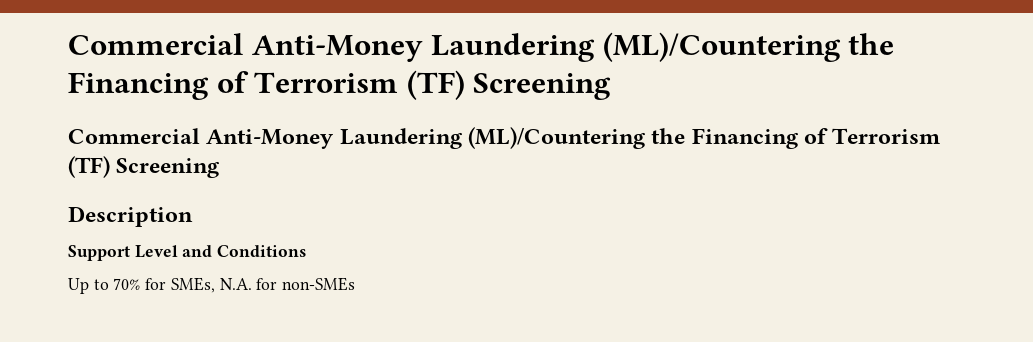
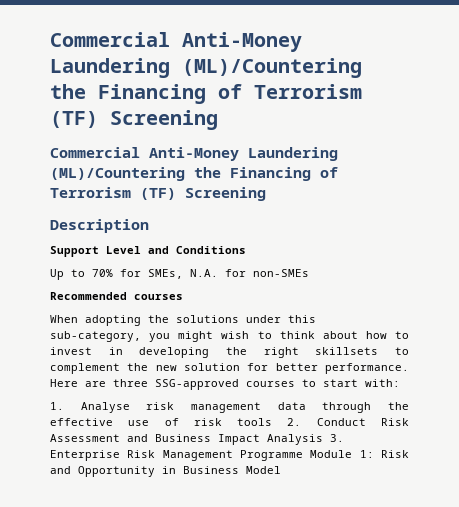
+ Recommended courses
+ When adopting the solutions under this sub-category, you might wish to think about how to invest in developing the right skillsets to complement the new solution for better performance. Here are three SSG-approved courses to start with:
+ 1. Analyse risk management data through the effective use of risk tools 2. Conduct Risk Assessment and Business Impact Analysis 3. Enterprise Risk Management Programme Module 1: Risk and Opportunity in Business Model

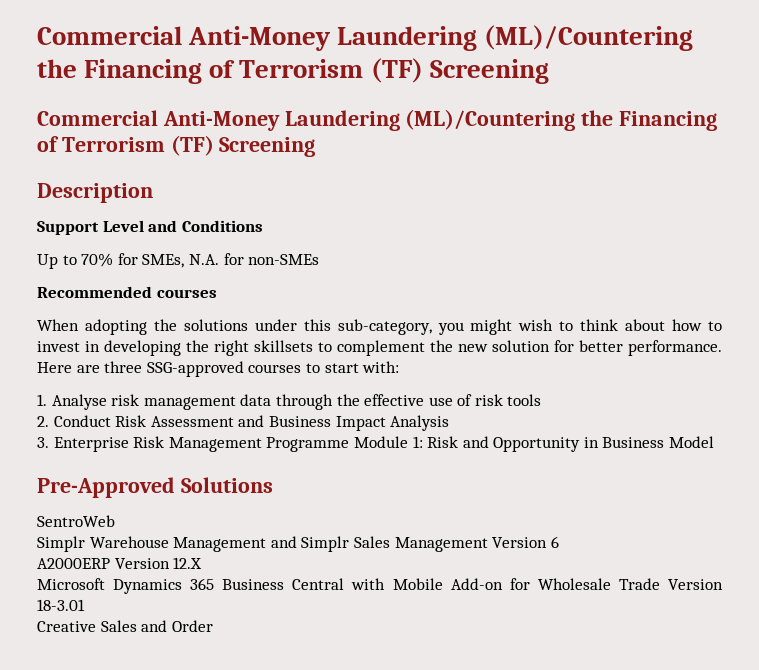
- 1. Analyse risk management data through the effective use of risk tools 2. Conduct Risk Assessment and Business Impact Analysis 3. Enterprise Risk Management Programme Module 1: Risk and Opportunity in Business Model
+ 1. Analyse risk management data through the effective use of risk tools
+ 2. Conduct Risk Assessment and Business Impact Analysis
+ 3. Enterprise Risk Management Programme Module 1: Risk and Opportunity in Business Model
+ Pre-Approved Solutions
+ SentroWeb
+ Simplr Warehouse Management and Simplr Sales Management Version 6
+ A2000ERP Version 12.X
+ Microsoft Dynamics 365 Business Central with Mobile Add-on for Wholesale Trade Version 18-3.01
+ Creative Sales and Order

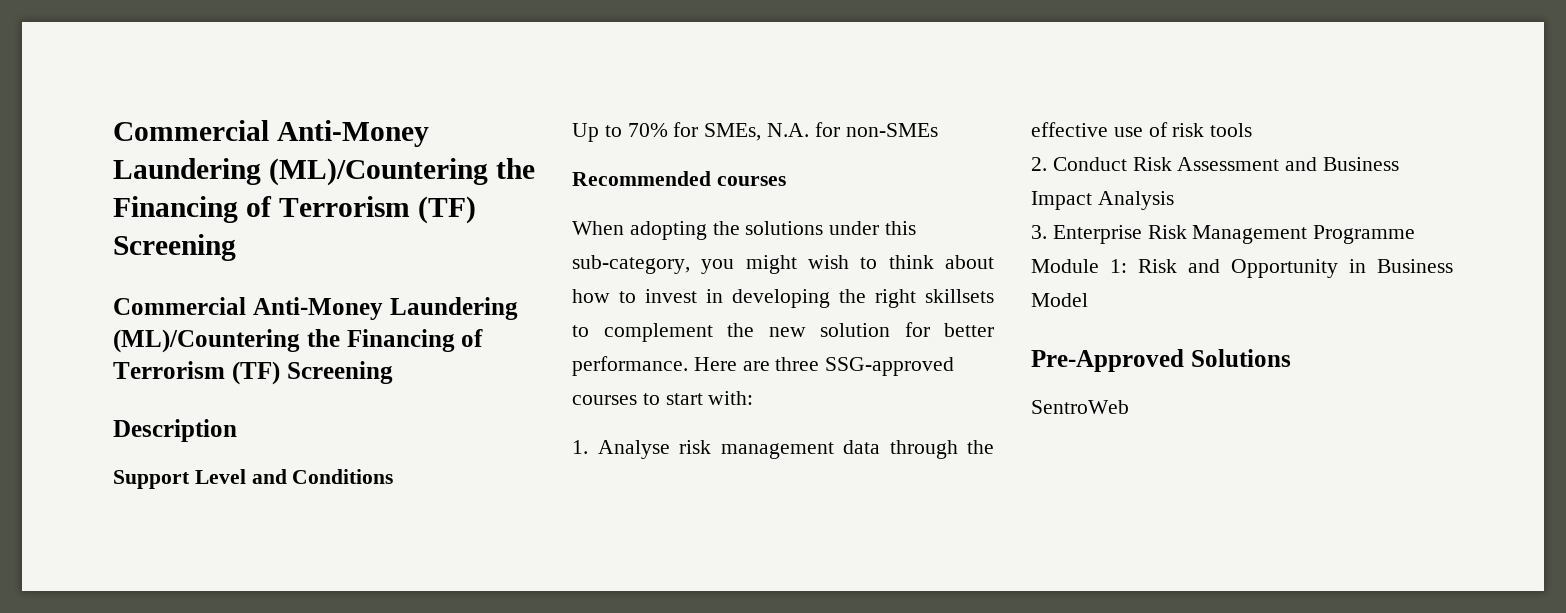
- Simplr Warehouse Management and Simplr Sales Management Version 6
- A2000ERP Version 12.X
- Microsoft Dynamics 365 Business Central with Mobile Add-on for Wholesale Trade Version 18-3.01
- Creative Sales and Order

